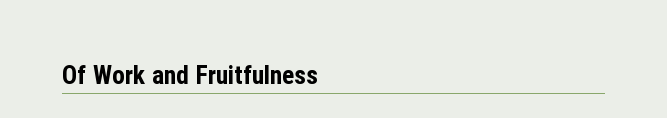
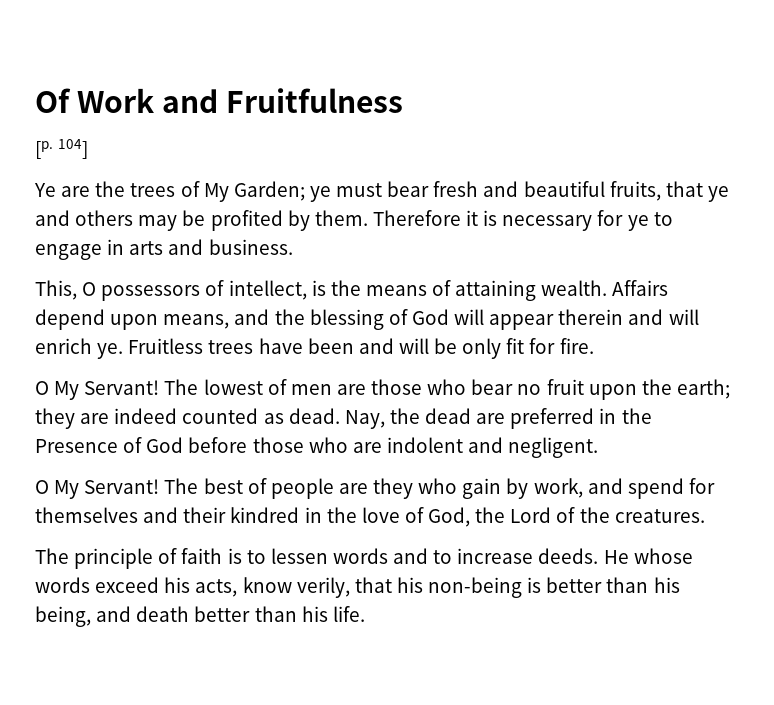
+ [p. 104]
+ Ye are the trees of My Garden; ye must bear fresh and beautiful fruits, that ye and others may be profited by them. Therefore it is necessary for ye to engage in arts and business.
+ This, O possessors of intellect, is the means of attaining wealth. Affairs depend upon means, and the blessing of God will appear therein and will enrich ye. Fruitless trees have been and will be only fit for fire.
+ O My Servant! The lowest of men are those who bear no fruit upon the earth; they are indeed counted as dead. Nay, the dead are preferred in the Presence of God before those who are indolent and negligent.
+ O My Servant! The best of people are they who gain by work, and spend for themselves and their kindred in the love of God, the Lord of the creatures.
+ The principle of faith is to lessen words and to increase deeds. He whose words exceed his acts, know verily, that his non-being is better than his being, and death better than his life.

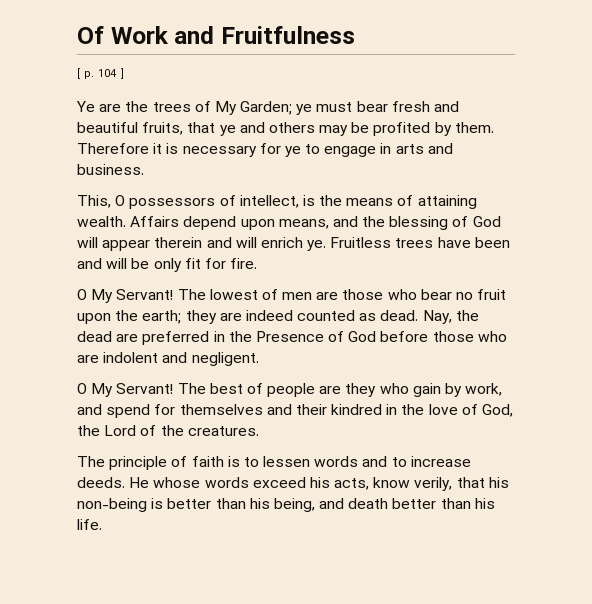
- [p. 104]
+ [ p. 104 ]

